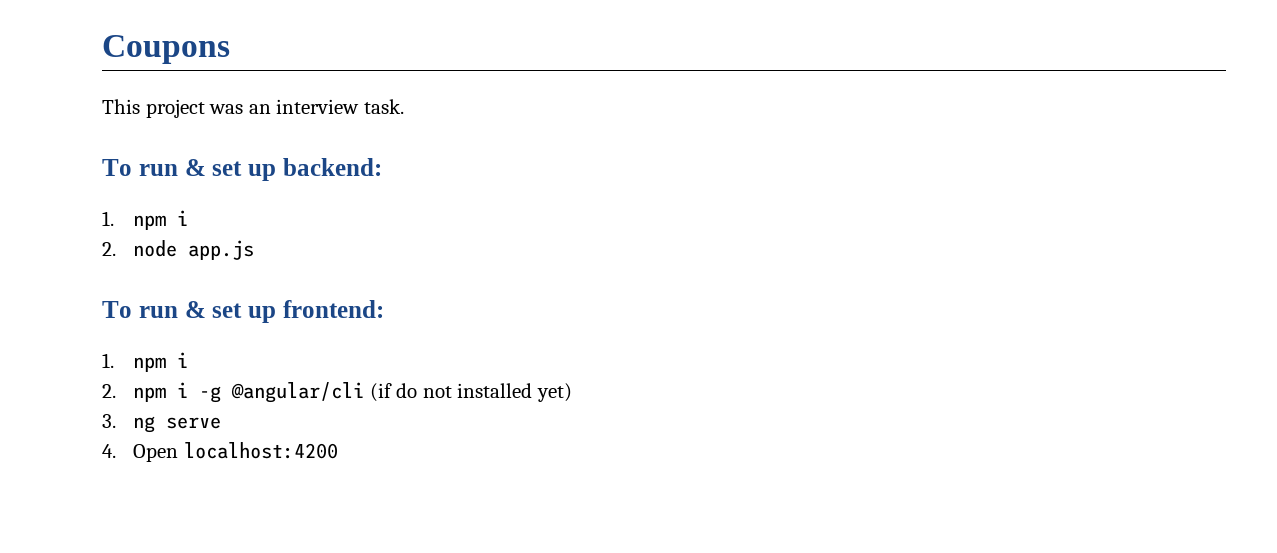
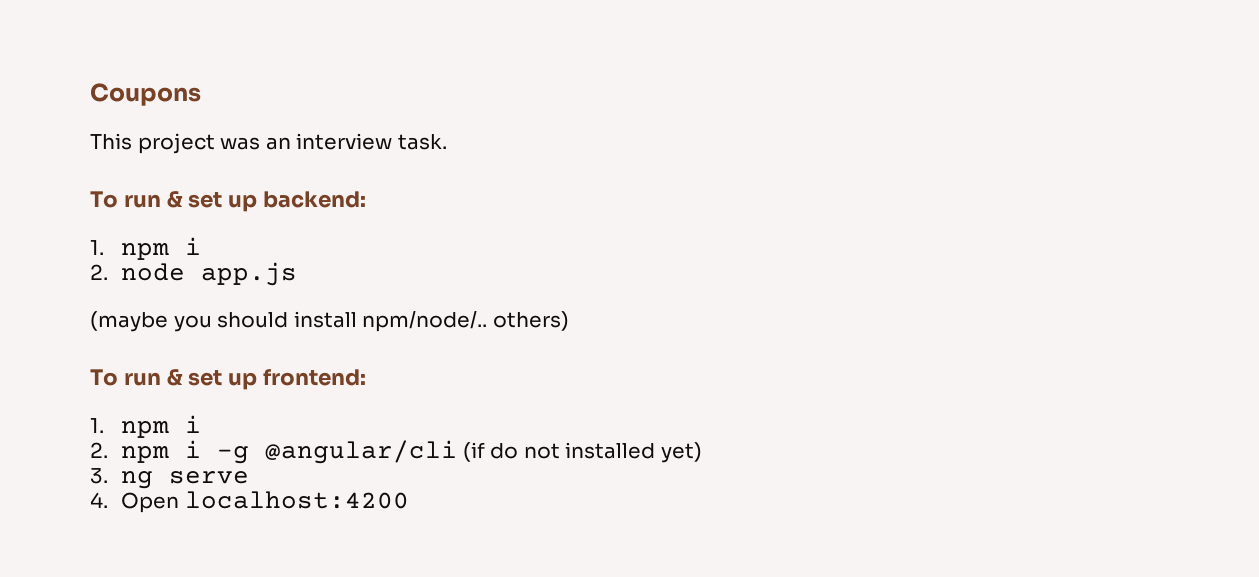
+ (maybe you should install npm/node/.. others)

